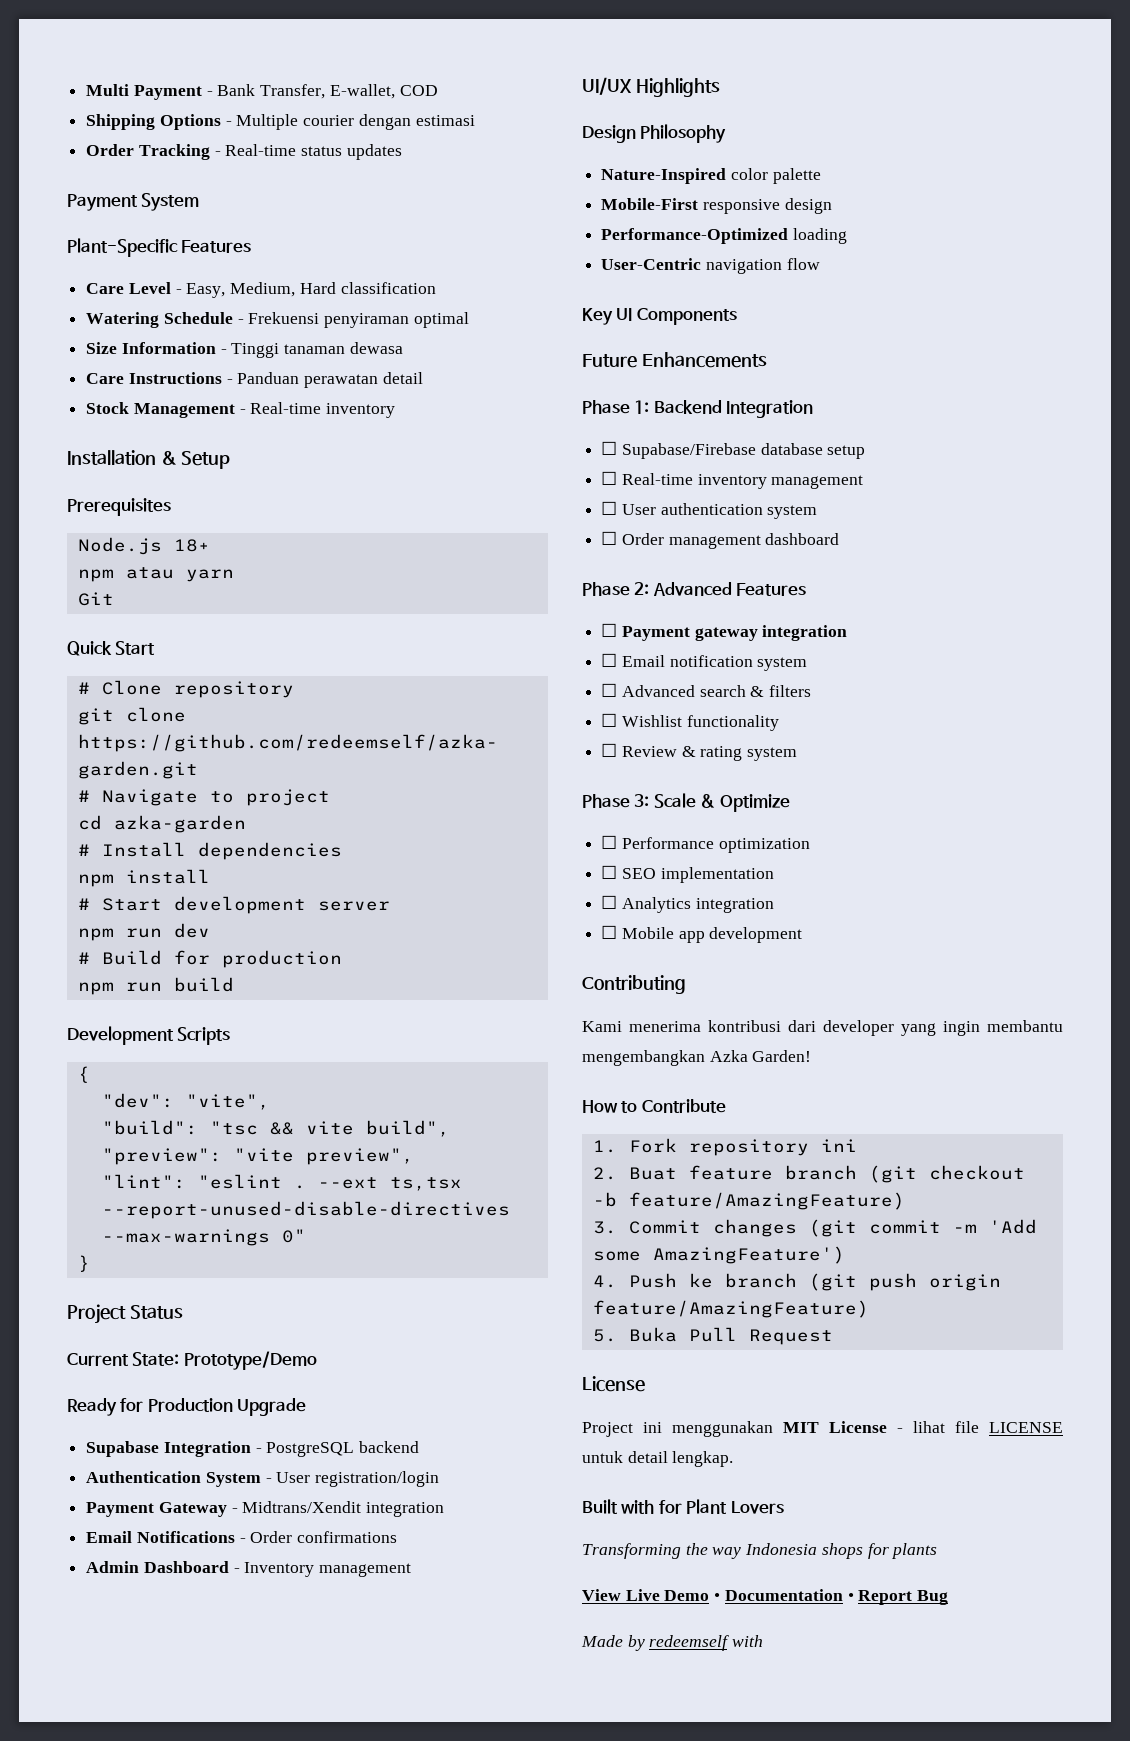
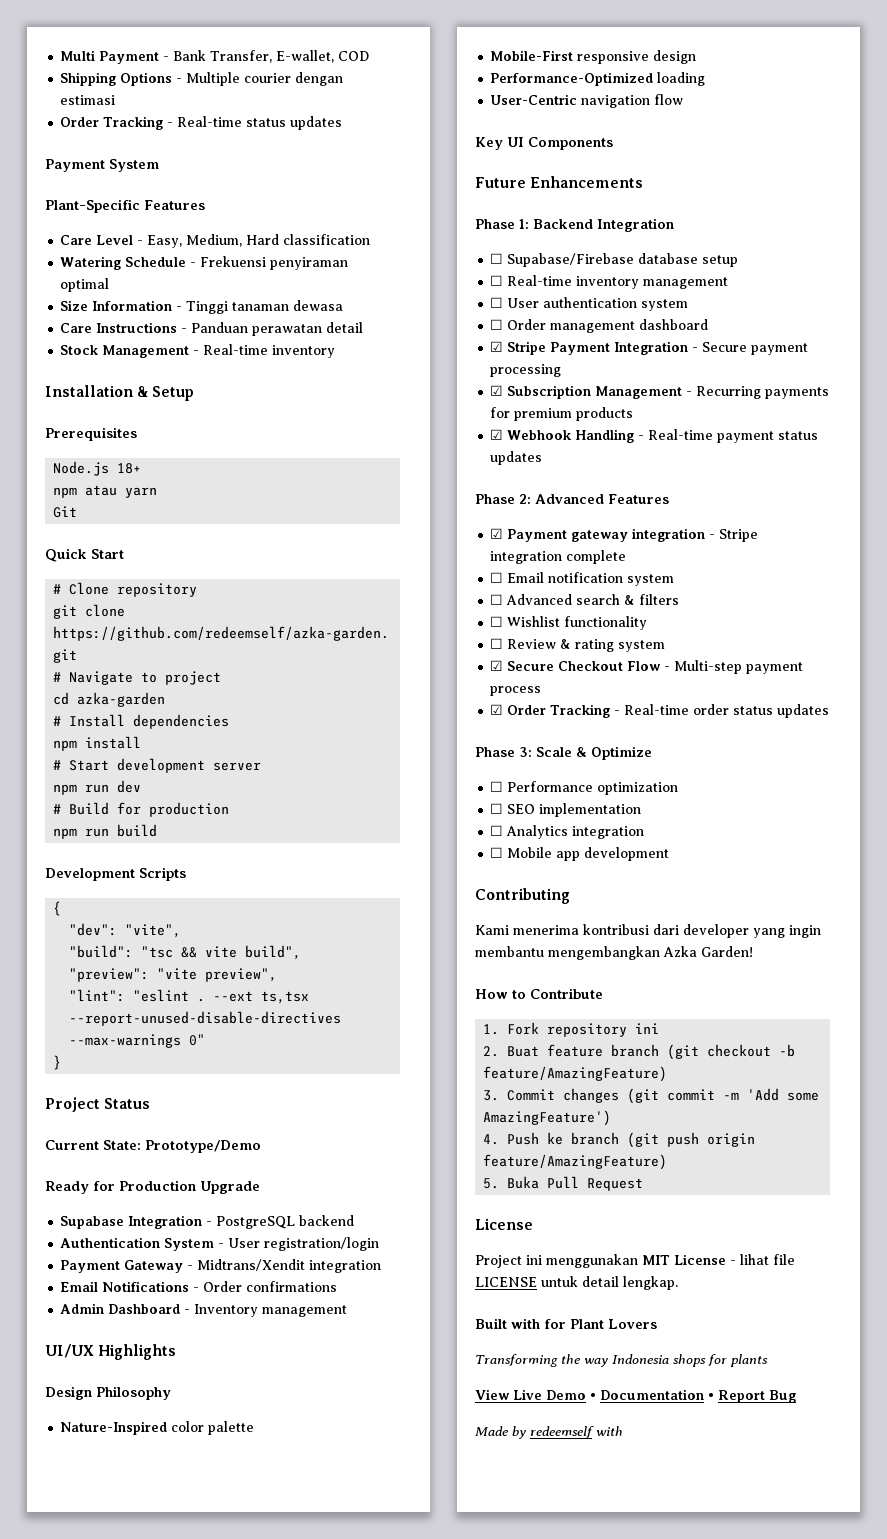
+ ☑ Stripe Payment Integration - Secure payment processing
+ ☑ Subscription Management - Recurring payments for premium products
+ ☑ Webhook Handling - Real-time payment status updates
- ☐ Payment gateway integration
+ ☑ Payment gateway integration - Stripe integration complete
+ ☑ Secure Checkout Flow - Multi-step payment process
+ ☑ Order Tracking - Real-time order status updates

